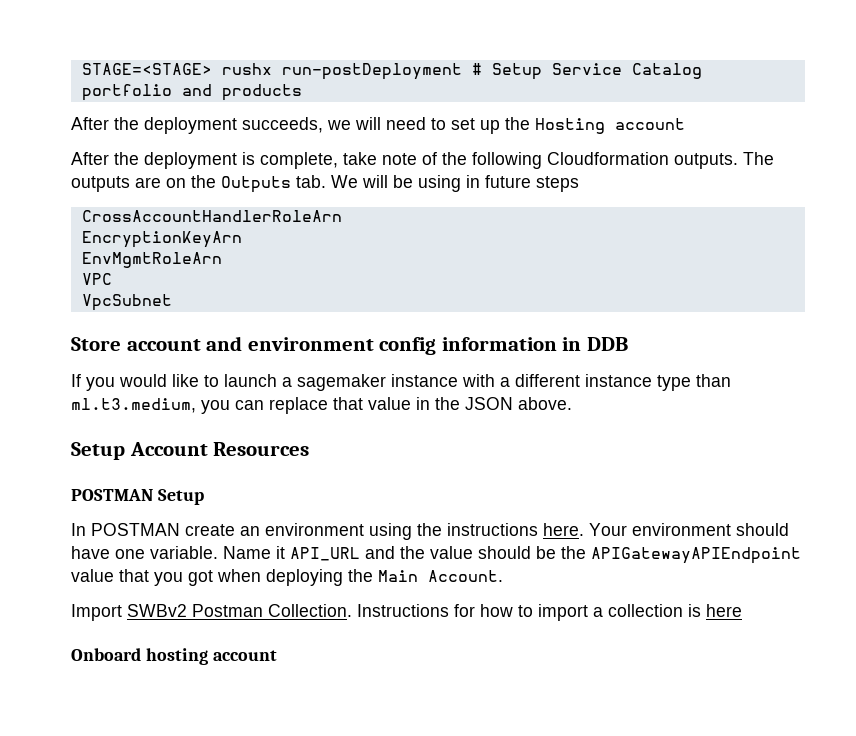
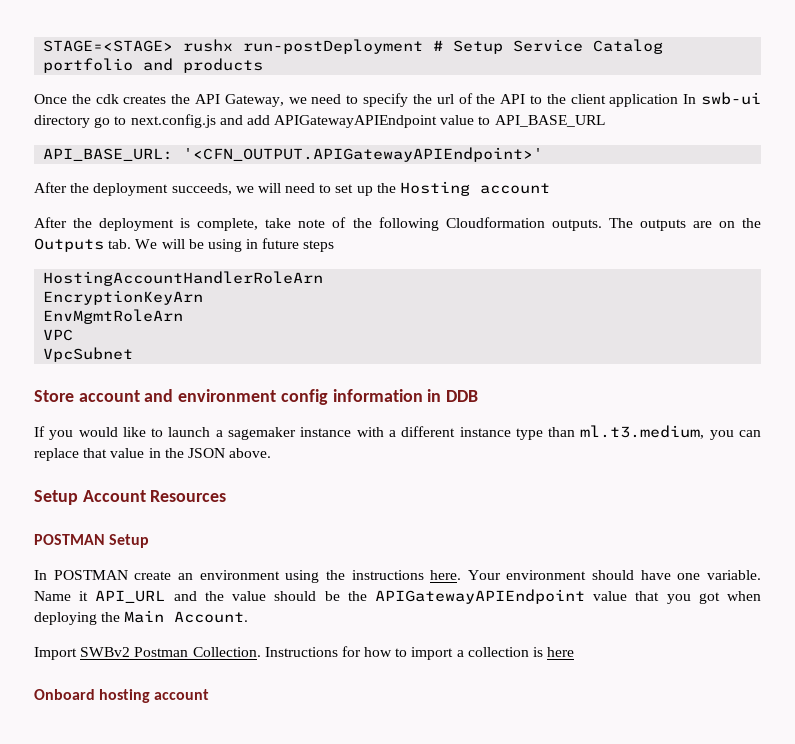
+ Once the cdk creates the API Gateway, we need to specify the url of the API to the client application In swb-ui directory go to next.config.js and add APIGatewayAPIEndpoint value to API_BASE_URL
+ API_BASE_URL: '<CFN_OUTPUT.APIGatewayAPIEndpoint>'
- CrossAccountHandlerRoleArn
+ HostingAccountHandlerRoleArn

